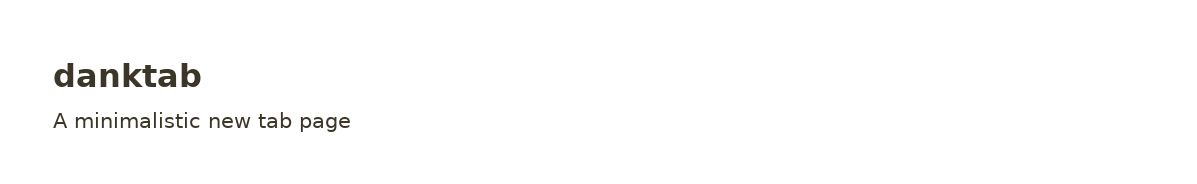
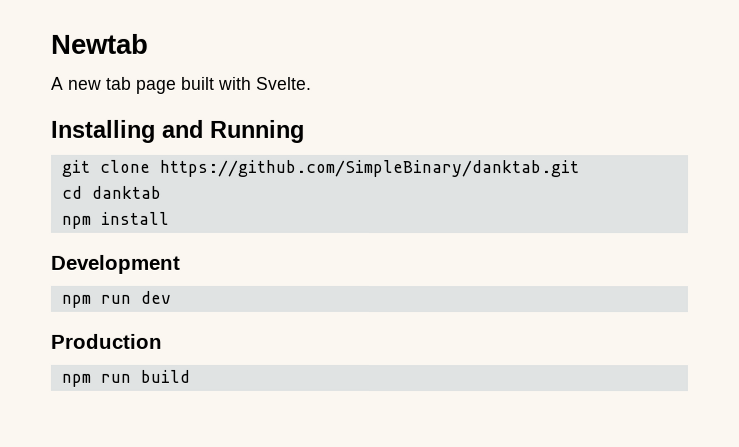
- danktab
+ Newtab
- A minimalistic new tab page
+ A new tab page built with Svelte.
+ Installing and Running
+ git clone https://github.com/SimpleBinary/danktab.git
+ cd danktab
+ npm install
+ Development
+ npm run dev
+ Production
+ npm run build

